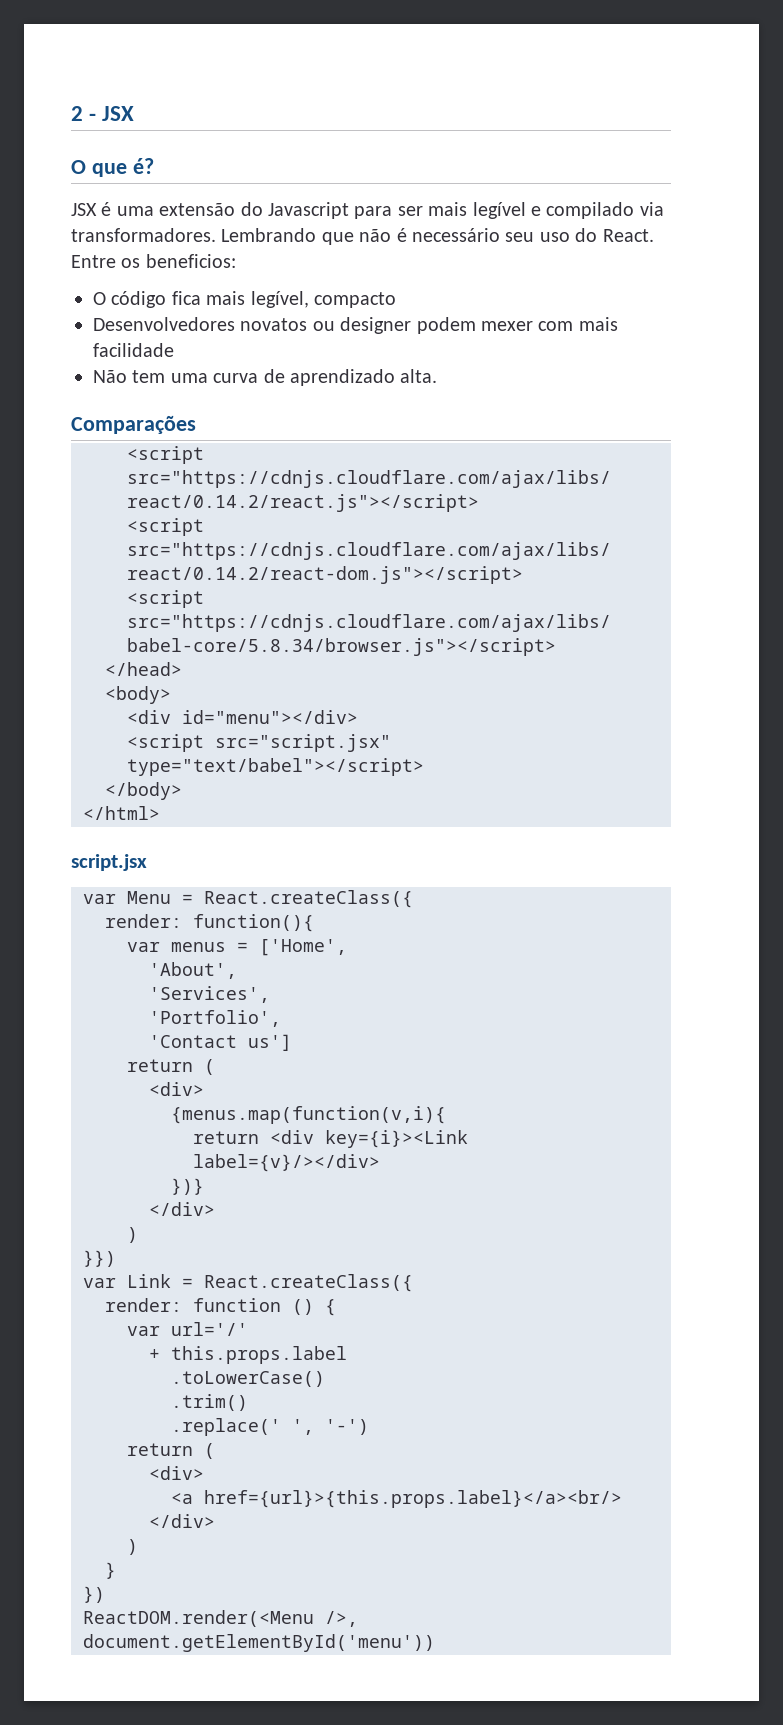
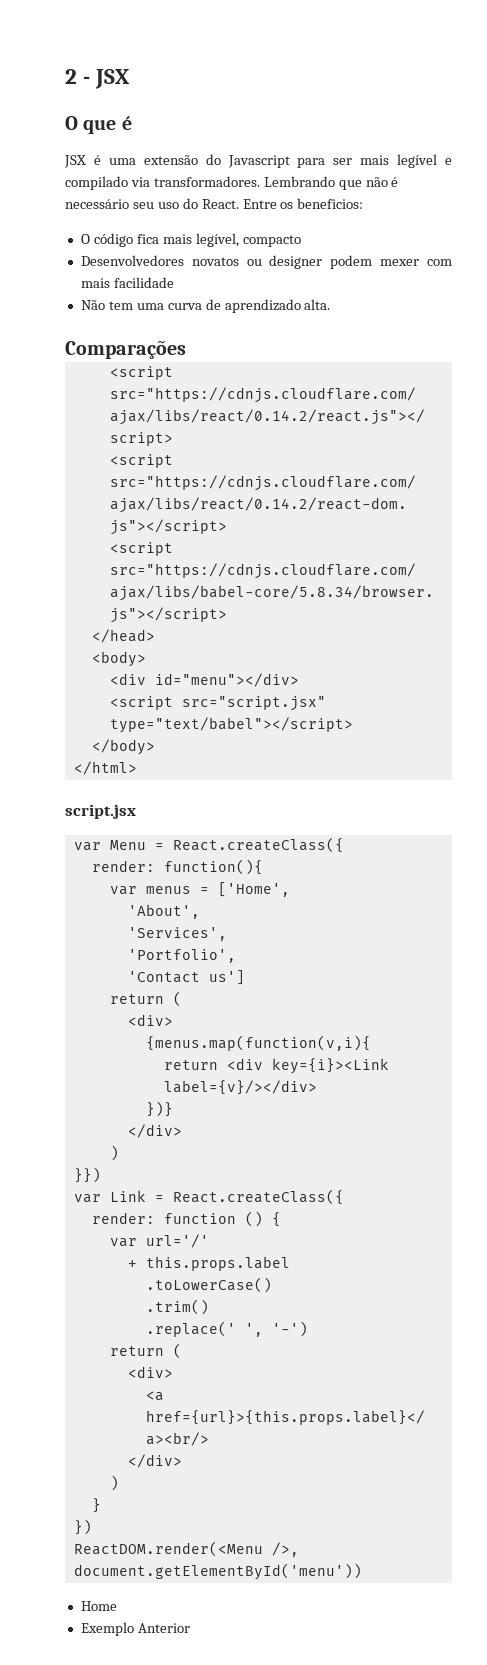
- O que é?
+ O que é
+ Home
+ Exemplo Anterior

